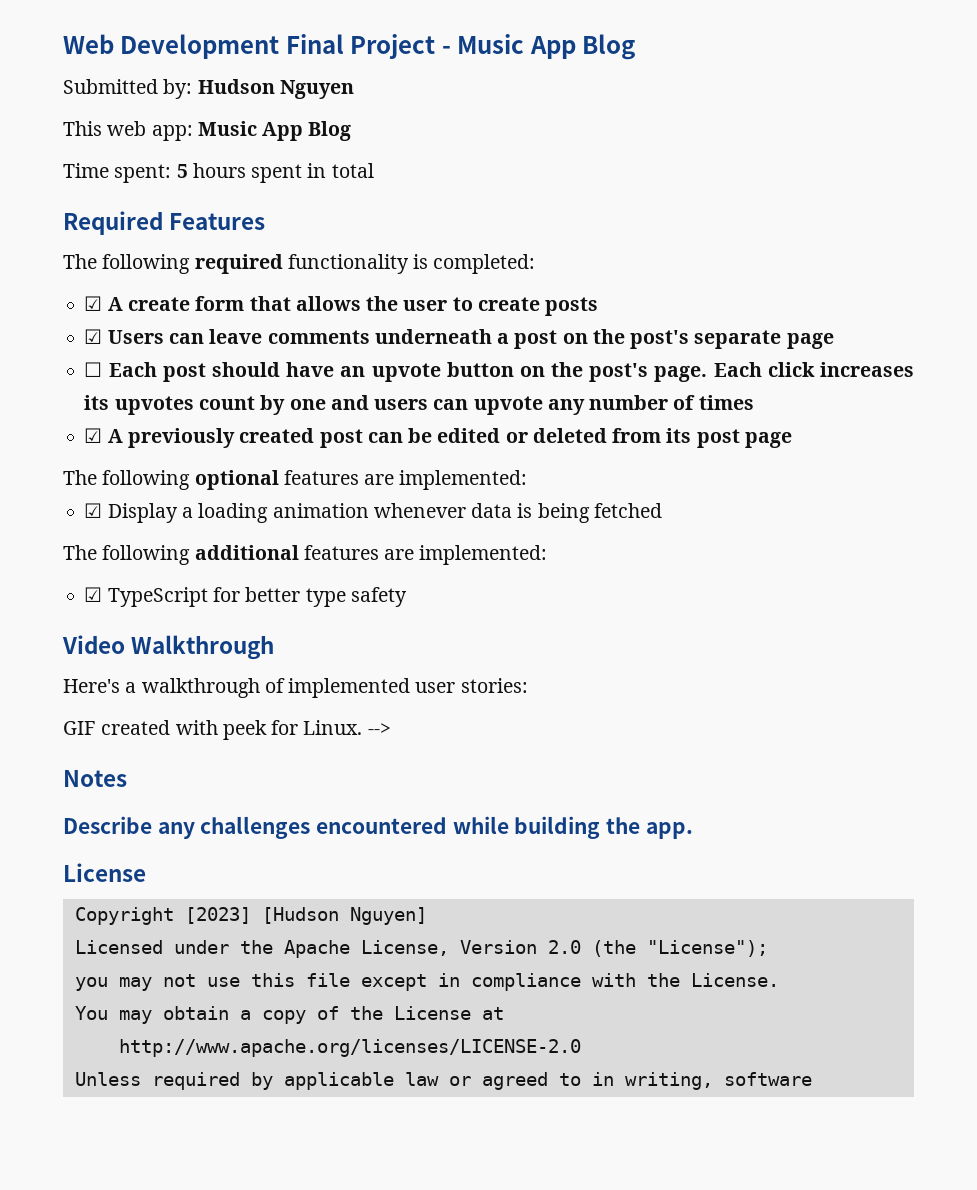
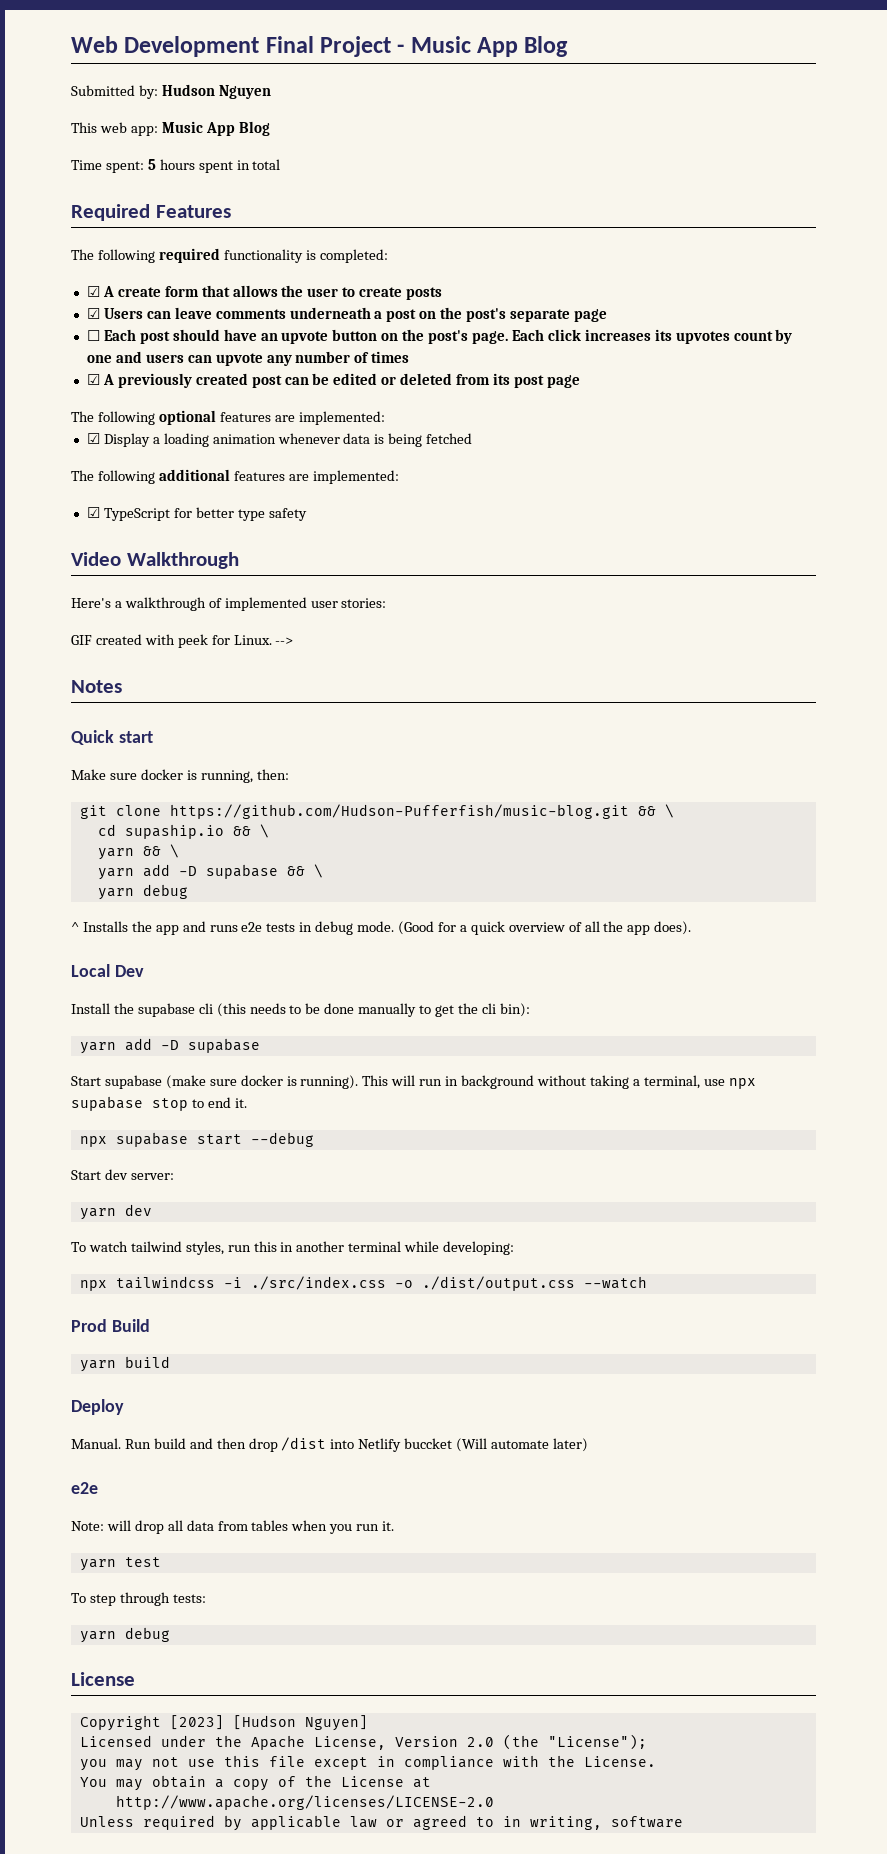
- Describe any challenges encountered while building the app.
+ Quick start
+ Make sure docker is running, then:
+ git clone https://github.com/Hudson-Pufferfish/music-blog.git && \
+ cd supaship.io && \
+ yarn && \
+ yarn add -D supabase && \
+ yarn debug
+ ^ Installs the app and runs e2e tests in debug mode. (Good for a quick overview of all the app does).
+ Local Dev
+ Install the supabase cli (this needs to be done manually to get the cli bin):
+ yarn add -D supabase
+ Start supabase (make sure docker is running). This will run in background without taking a terminal, use npx supabase stop to end it.
+ npx supabase start --debug
+ Start dev server:
+ yarn dev
+ To watch tailwind styles, run this in another terminal while developing:
+ npx tailwindcss -i ./src/index.css -o ./dist/output.css --watch
+ Prod Build
+ yarn build
+ Deploy
+ Manual. Run build and then drop /dist into Netlify buccket (Will automate later)
+ e2e
+ Note: will drop all data from tables when you run it.
+ yarn test
+ To step through tests:
+ yarn debug

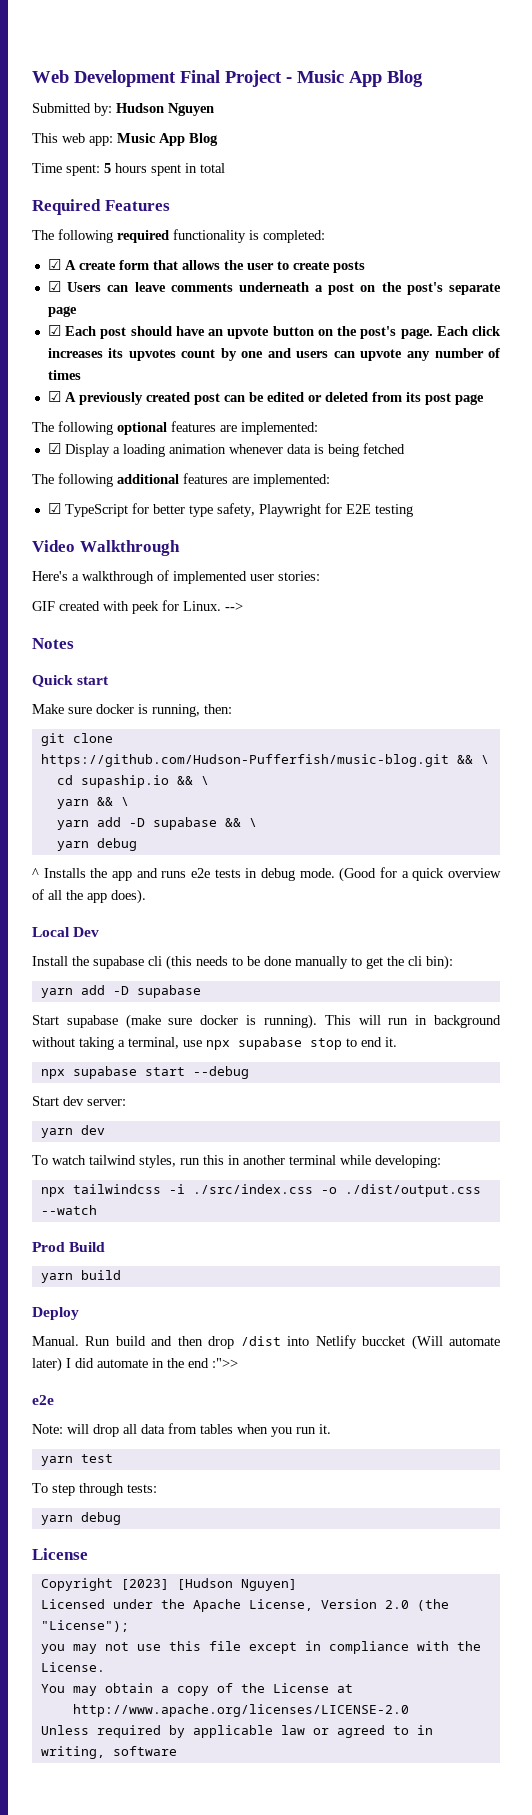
- ☐ Each post should have an upvote button on the post's page.
+ ☑ Each post should have an upvote button on the post's page.
- ☑ TypeScript for better type safety
+ ☑ TypeScript for better type safety, Playwright for E2E testing
- Run build and then drop /dist into Netlify buccket (Will automate later)
+ Run build and then drop /dist into Netlify buccket (Will automate later) I did automate in the end :">>

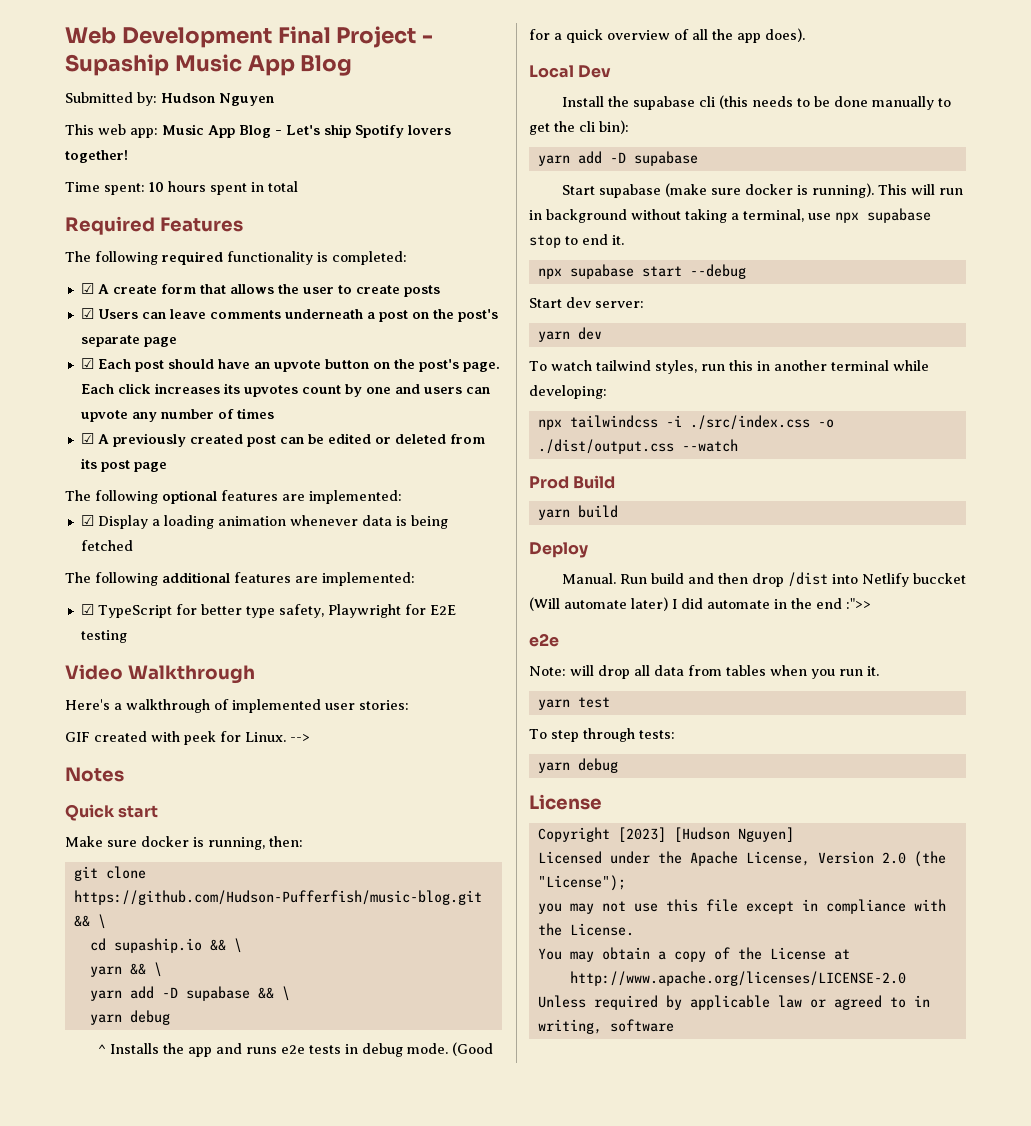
- Web Development Final Project - Music App Blog
+ Web Development Final Project - Supaship Music App Blog
- This web app: Music App Blog
+ This web app: Music App Blog - Let's ship Spotify lovers together!
- Time spent: 5 hours spent in total
+ Time spent: 10 hours spent in total

